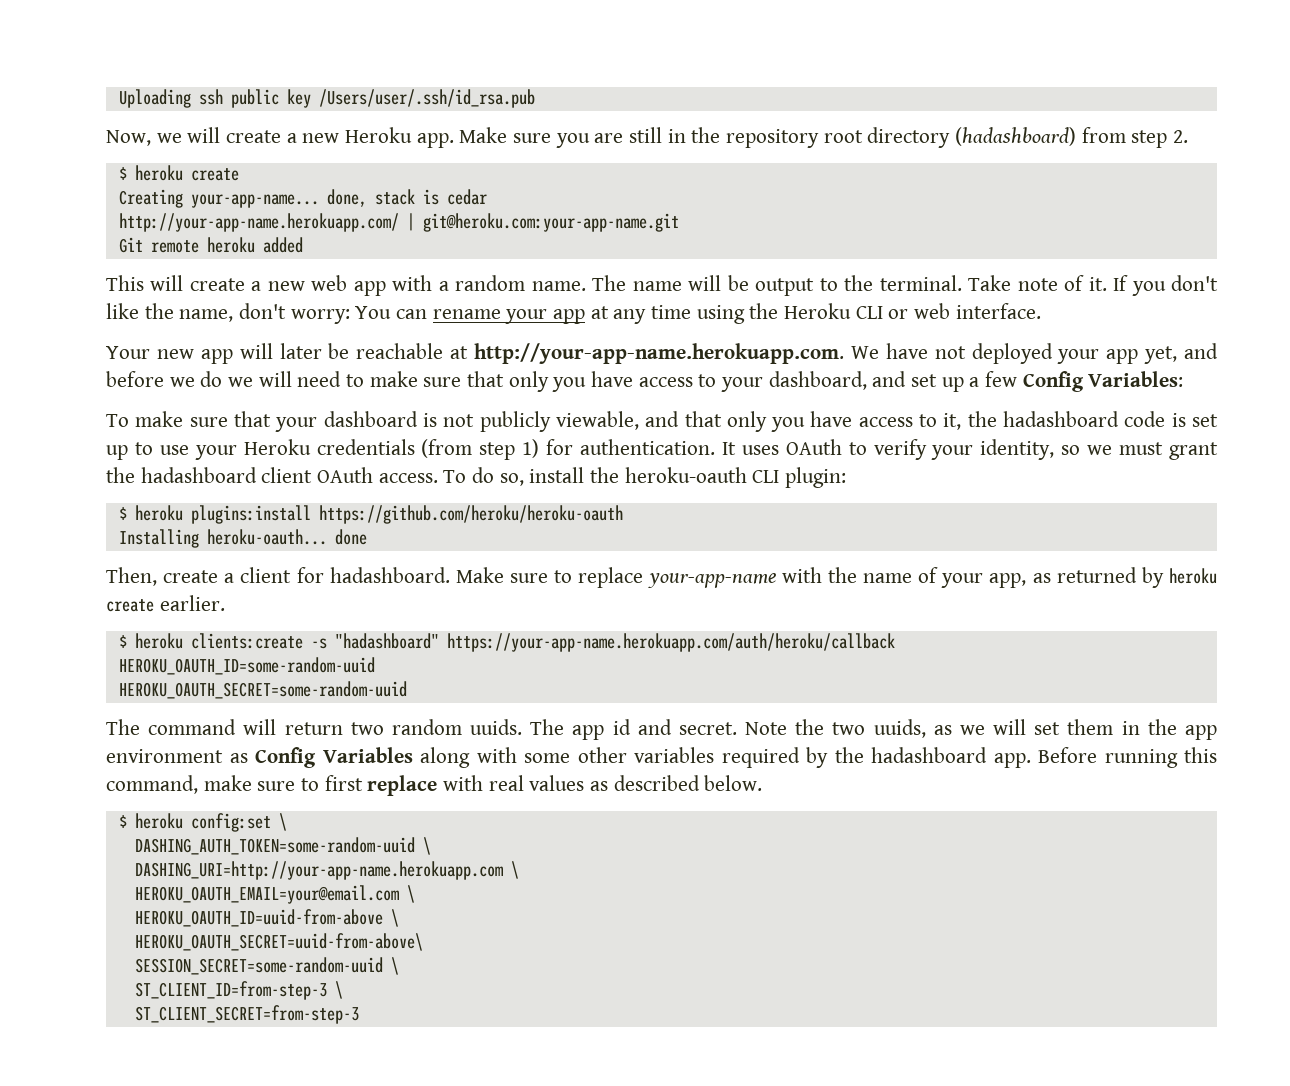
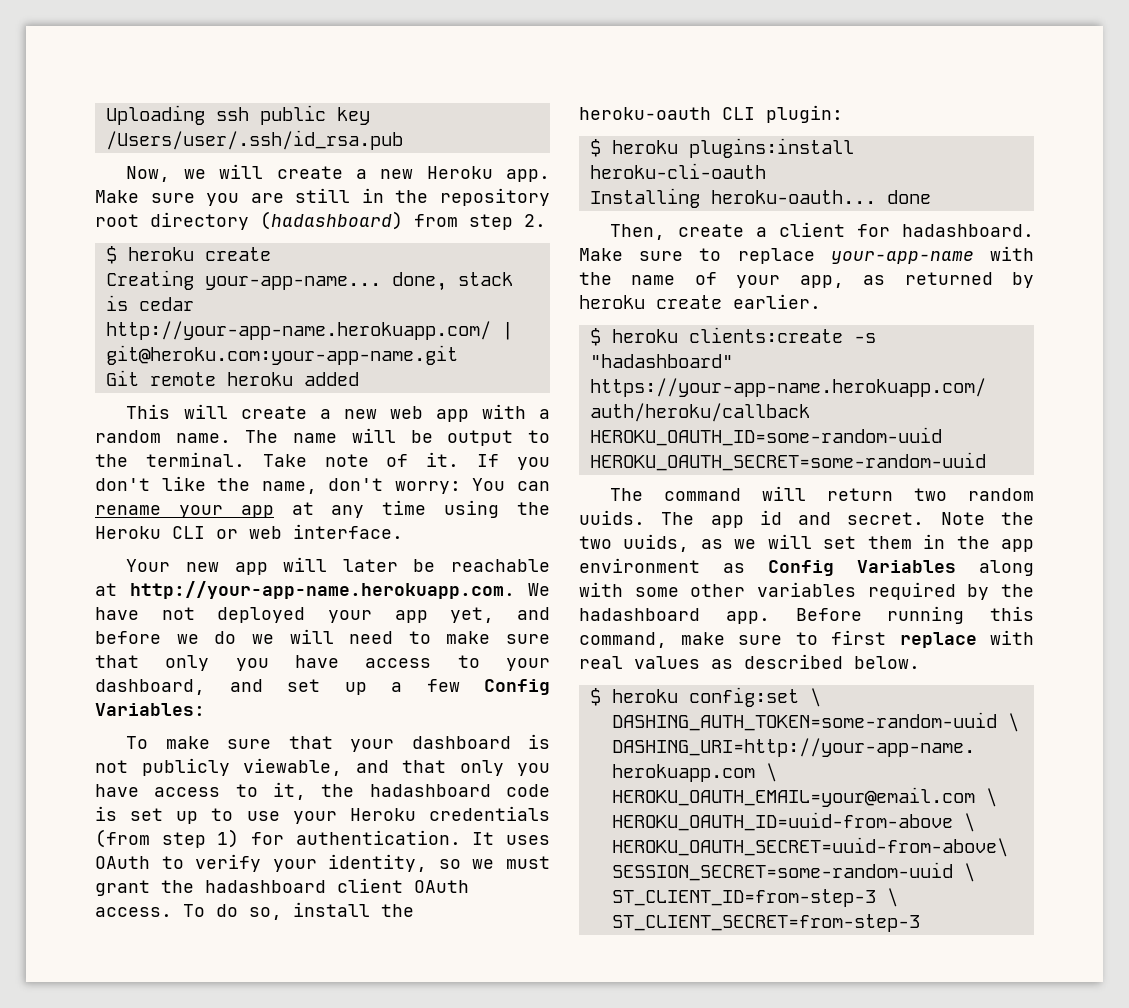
- $ heroku plugins:install https://github.com/heroku/heroku-oauth
+ $ heroku plugins:install heroku-cli-oauth

